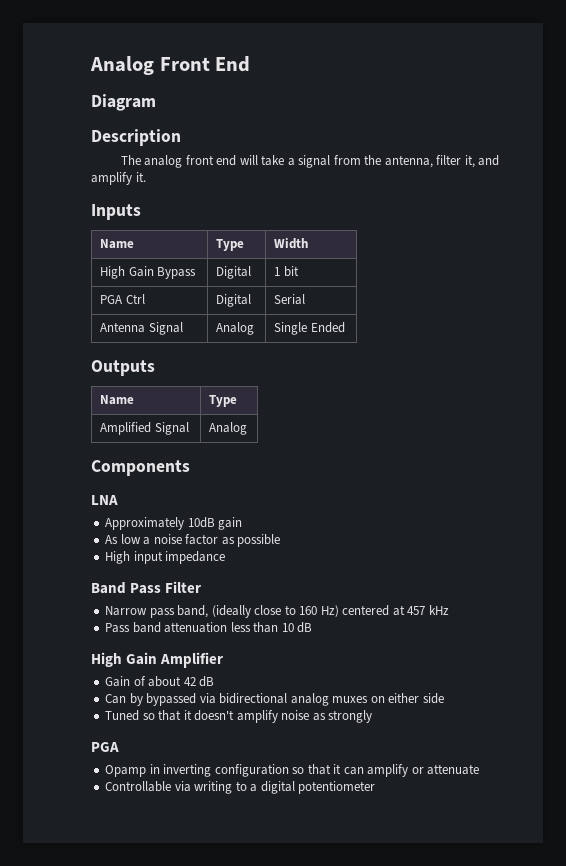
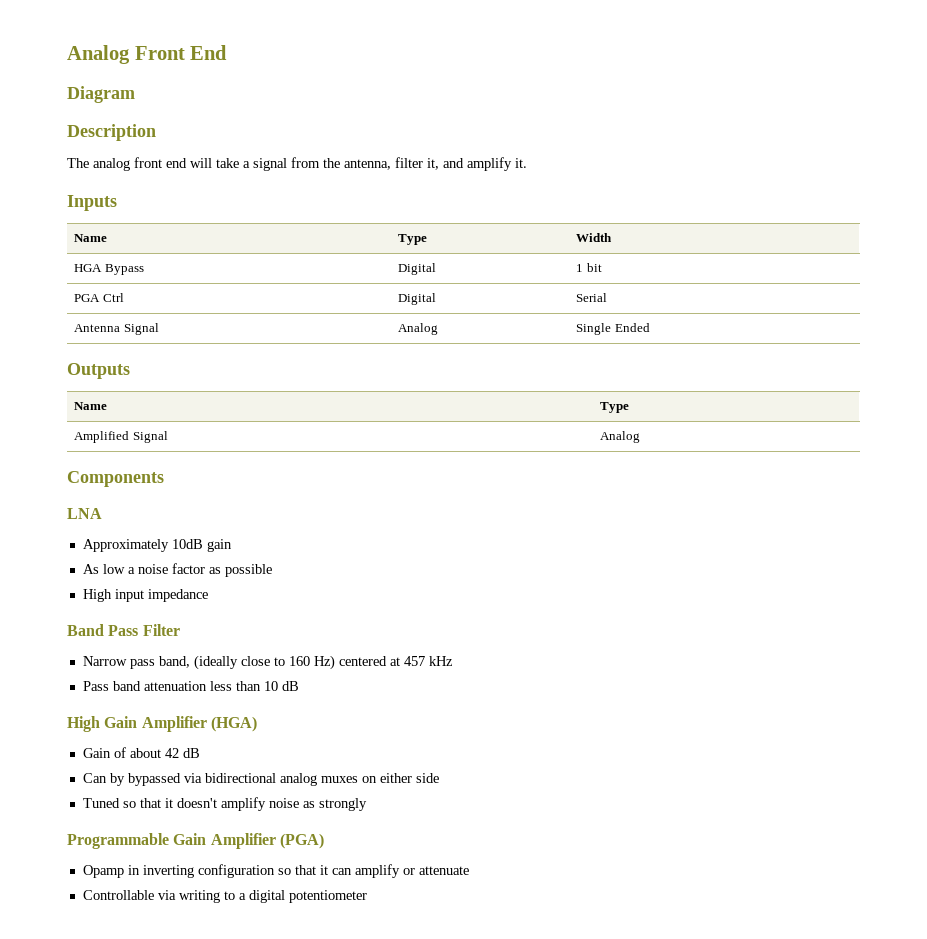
- High Gain Bypass | Digital | 1 bit
+ HGA Bypass | Digital | 1 bit
- High Gain Amplifier
+ High Gain Amplifier (HGA)
  Tuned so that it doesn't amplify noise as strongly
- PGA
+ Programmable Gain Amplifier (PGA)

